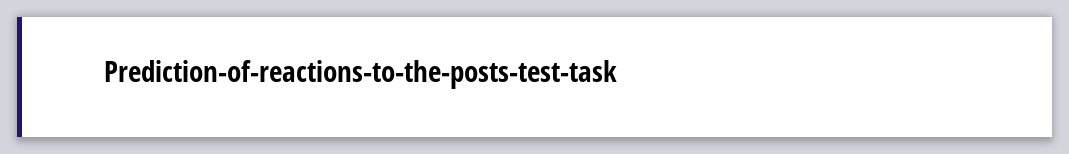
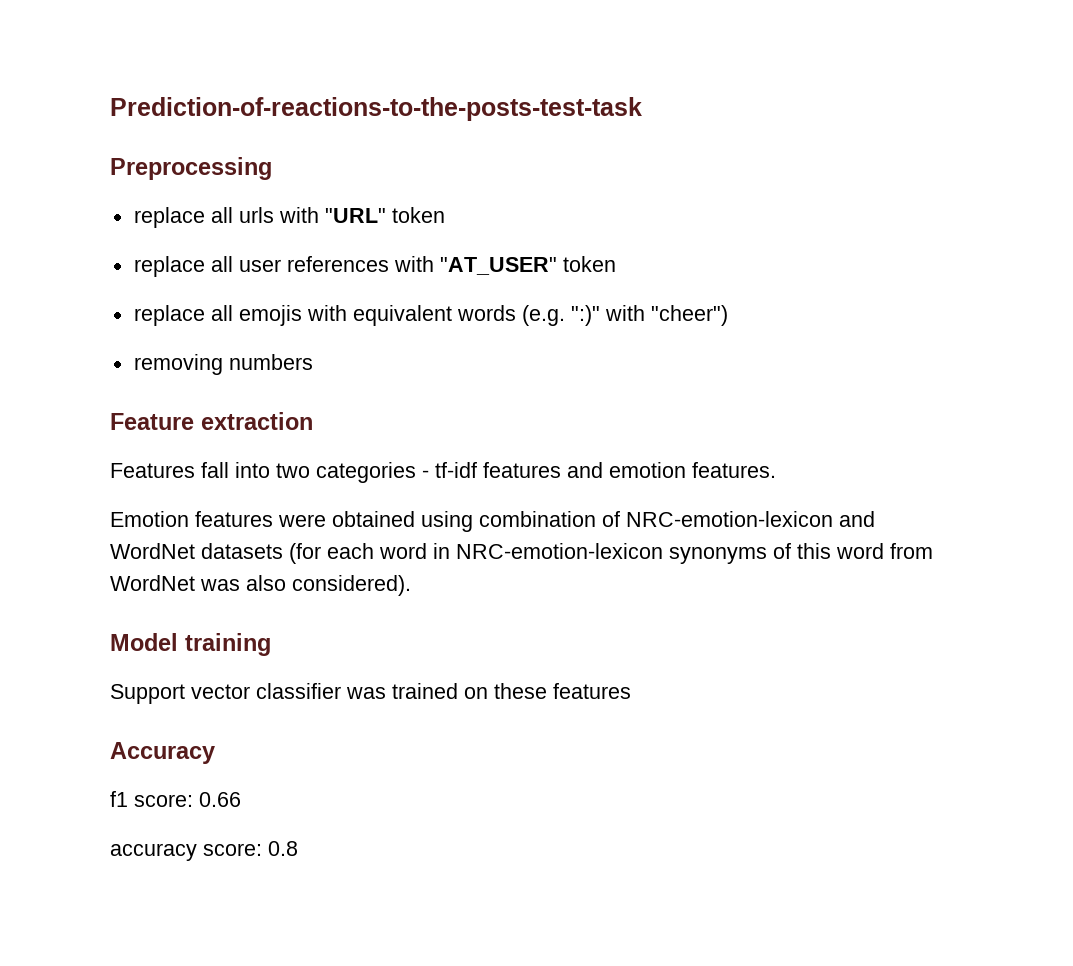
+ Preprocessing
+ replace all urls with "URL" token
+ replace all user references with "AT_USER" token
+ replace all emojis with equivalent words (e.g. ":)" with "cheer")
+ removing numbers
+ Feature extraction
+ Features fall into two categories - tf-idf features and emotion features.
+ Emotion features were obtained using combination of NRC-emotion-lexicon and WordNet datasets (for each word in NRC-emotion-lexicon synonyms of this word from WordNet was also considered).
+ Model training
+ Support vector classifier was trained on these features
+ Accuracy
+ f1 score: 0.66
+ accuracy score: 0.8

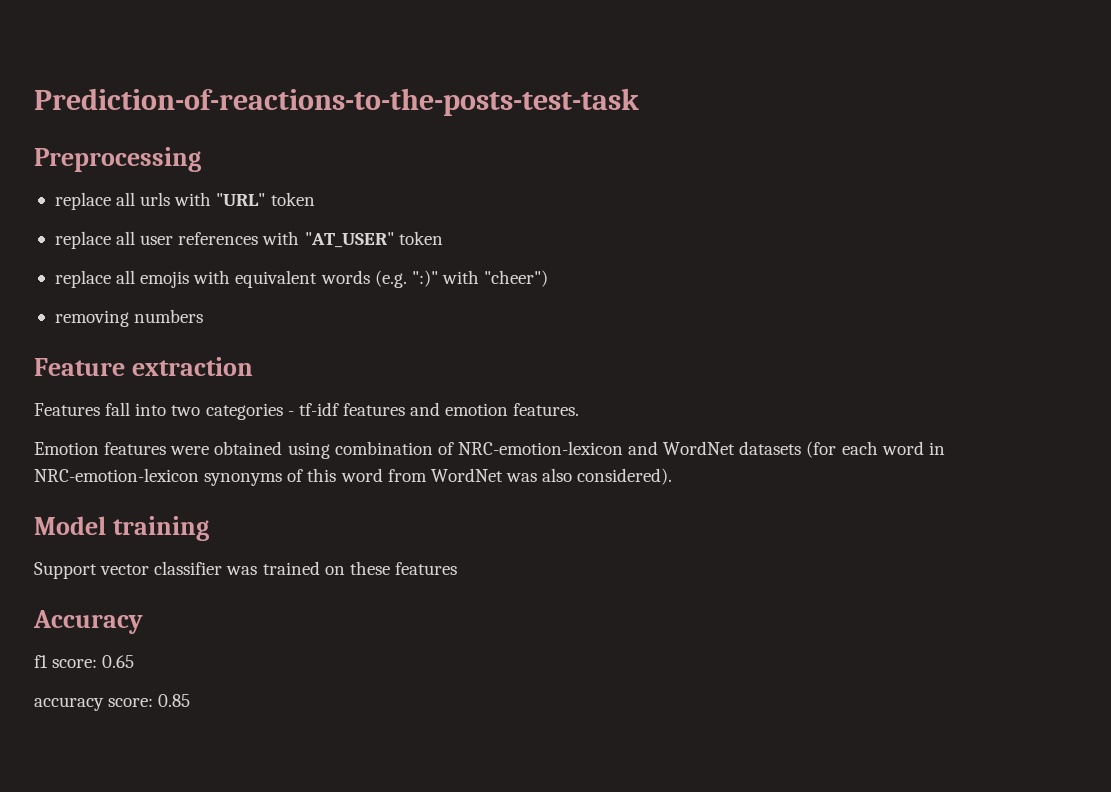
- f1 score: 0.66
+ f1 score: 0.65
- accuracy score: 0.8
+ accuracy score: 0.85

